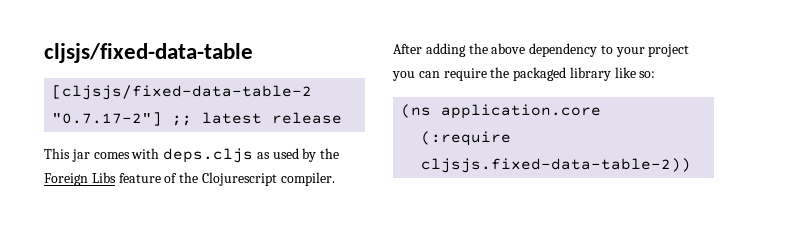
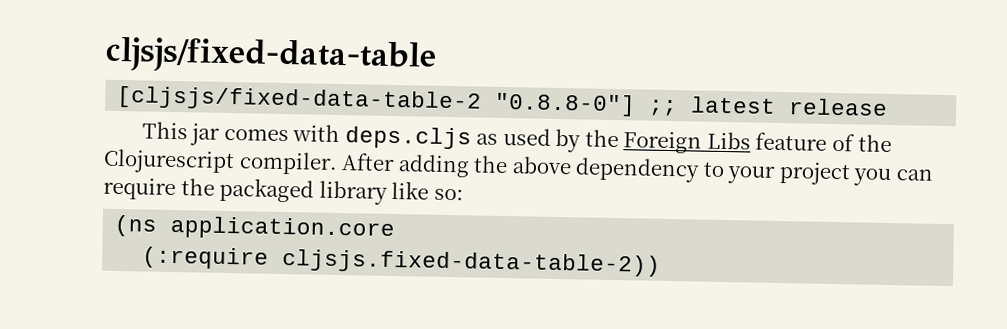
- [cljsjs/fixed-data-table-2 "0.7.17-2"] ;; latest release
+ [cljsjs/fixed-data-table-2 "0.8.8-0"] ;; latest release

